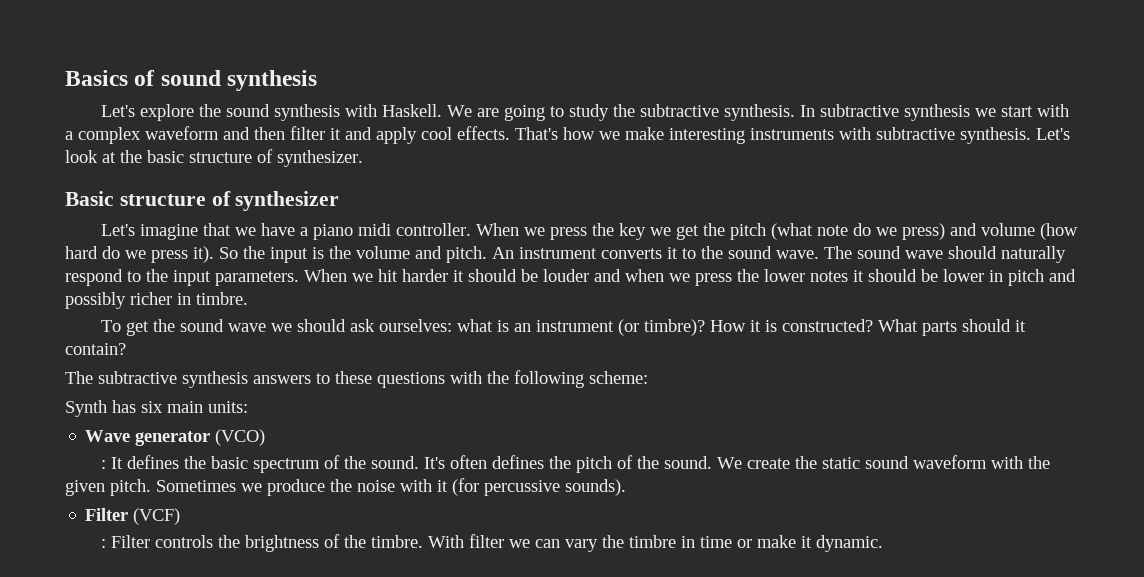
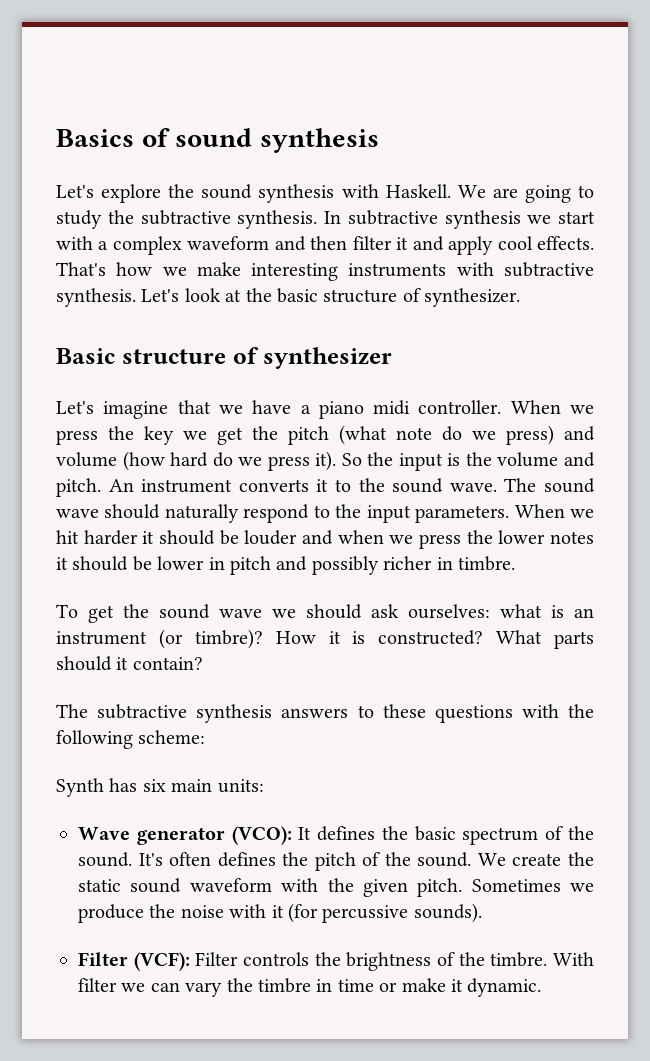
- Wave generator (VCO)
- : It defines the basic spectrum of the sound.
+ Wave generator (VCO): It defines the basic spectrum of the sound.
- Filter (VCF)
- : Filter controls the brightness of the timbre.
+ Filter (VCF): Filter controls the brightness of the timbre.

